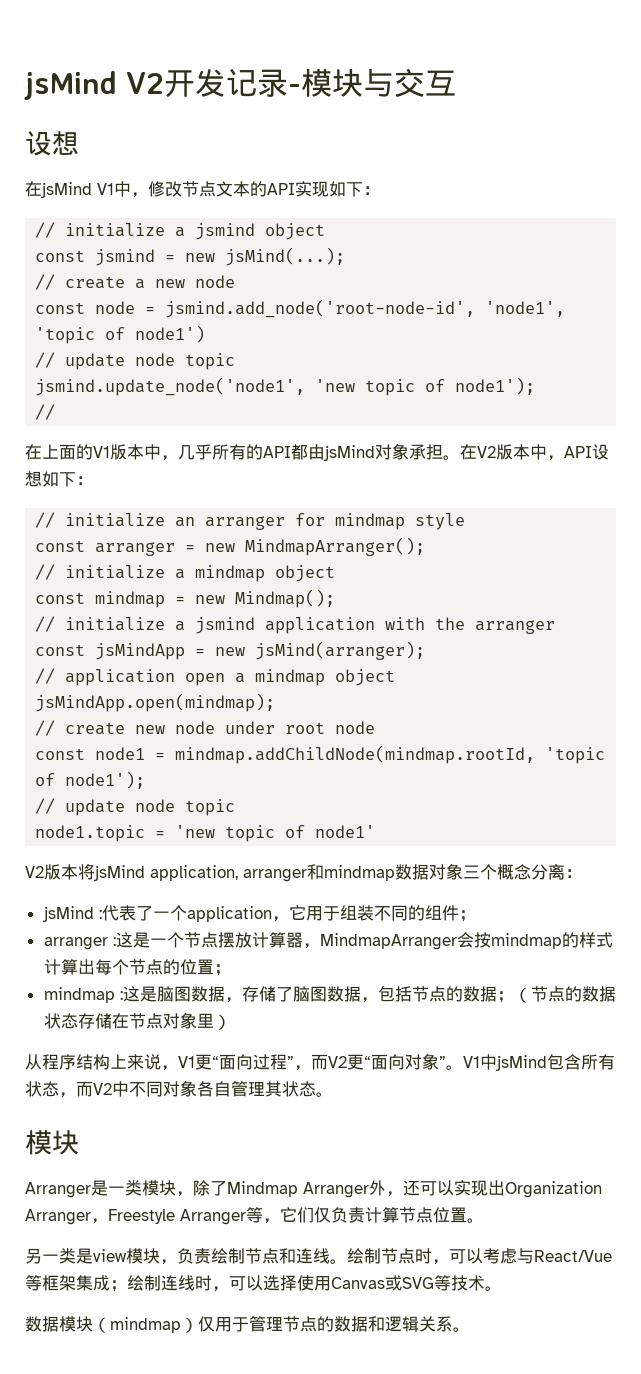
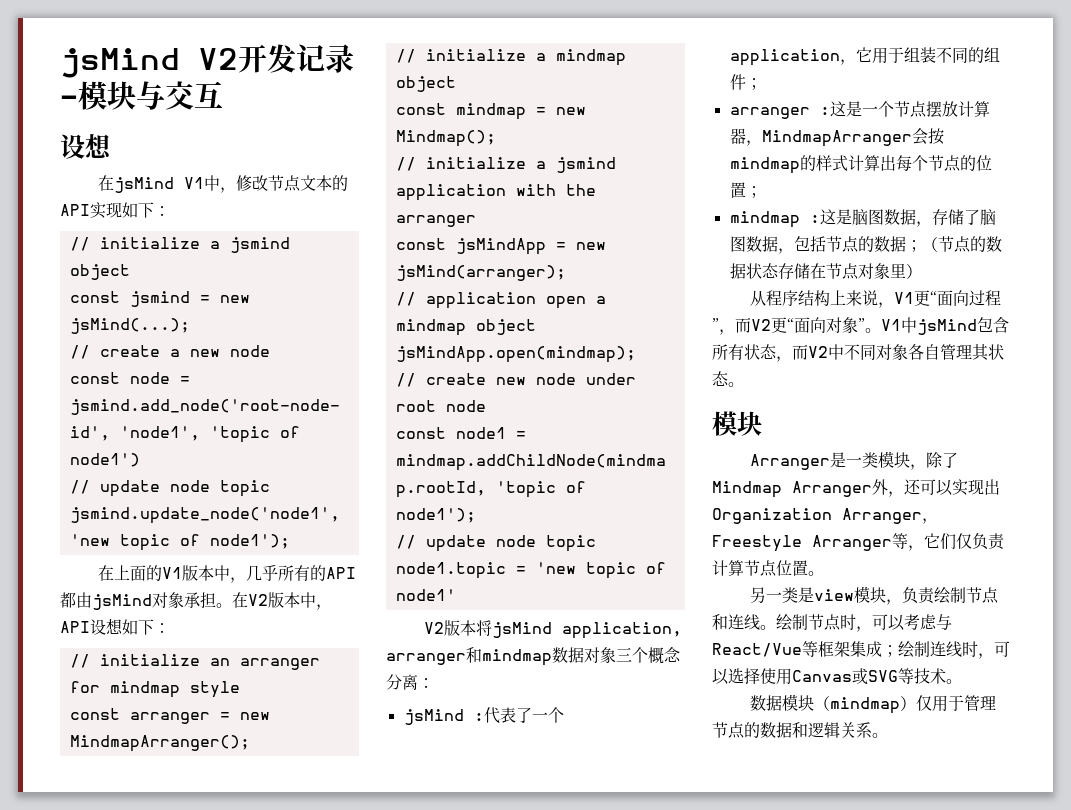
  jsmind.update_node('node1', 'new topic of node1');
- //

